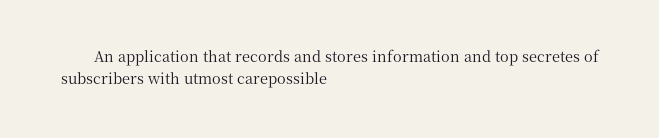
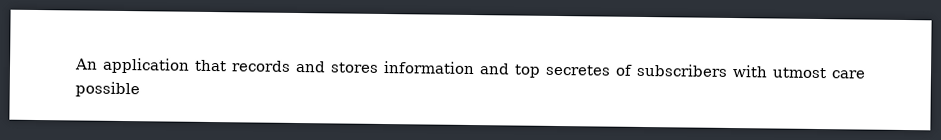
- An application that records and stores information and top secretes of subscribers with utmost carepossible
+ An application that records and stores information and top secretes of subscribers with utmost care possible

